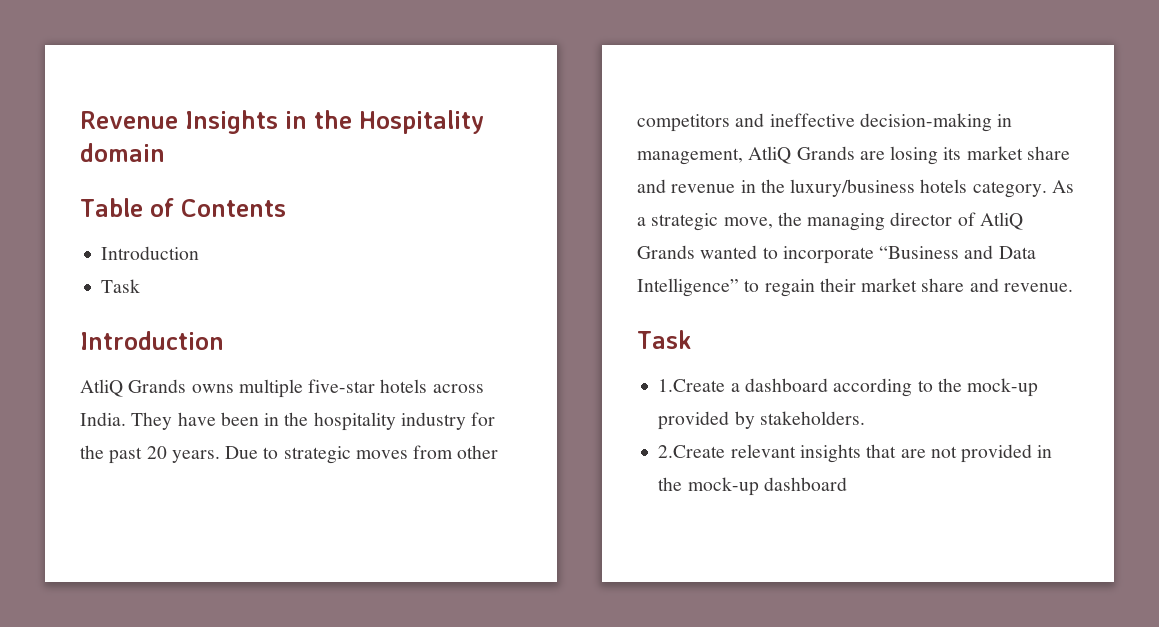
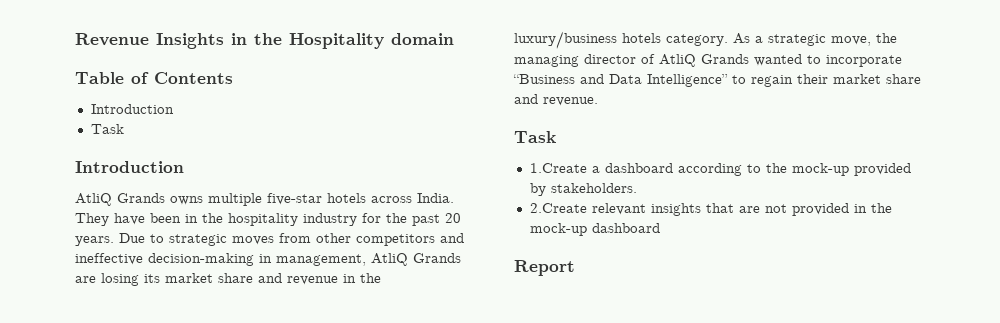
+ Report

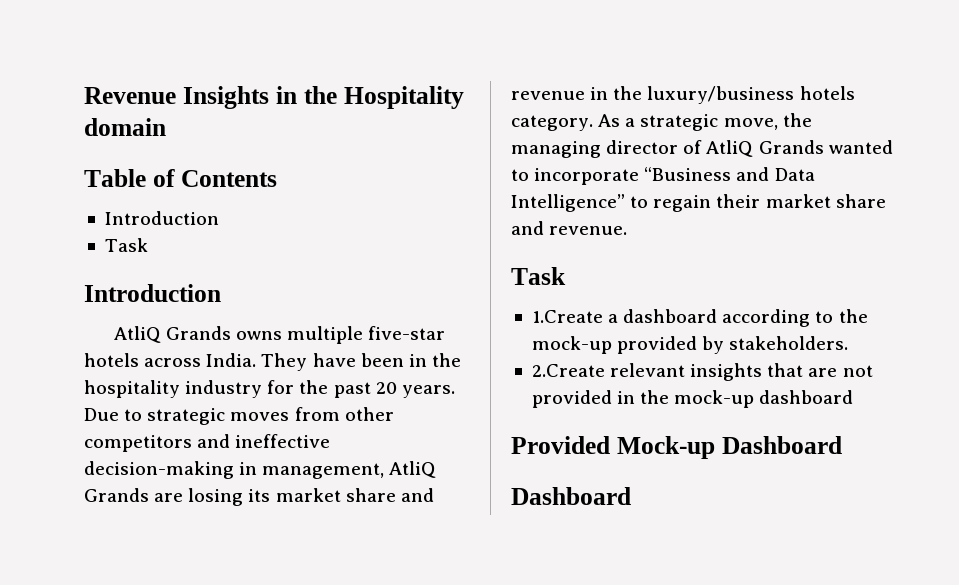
- Report
+ Provided Mock-up Dashboard
+ Dashboard

